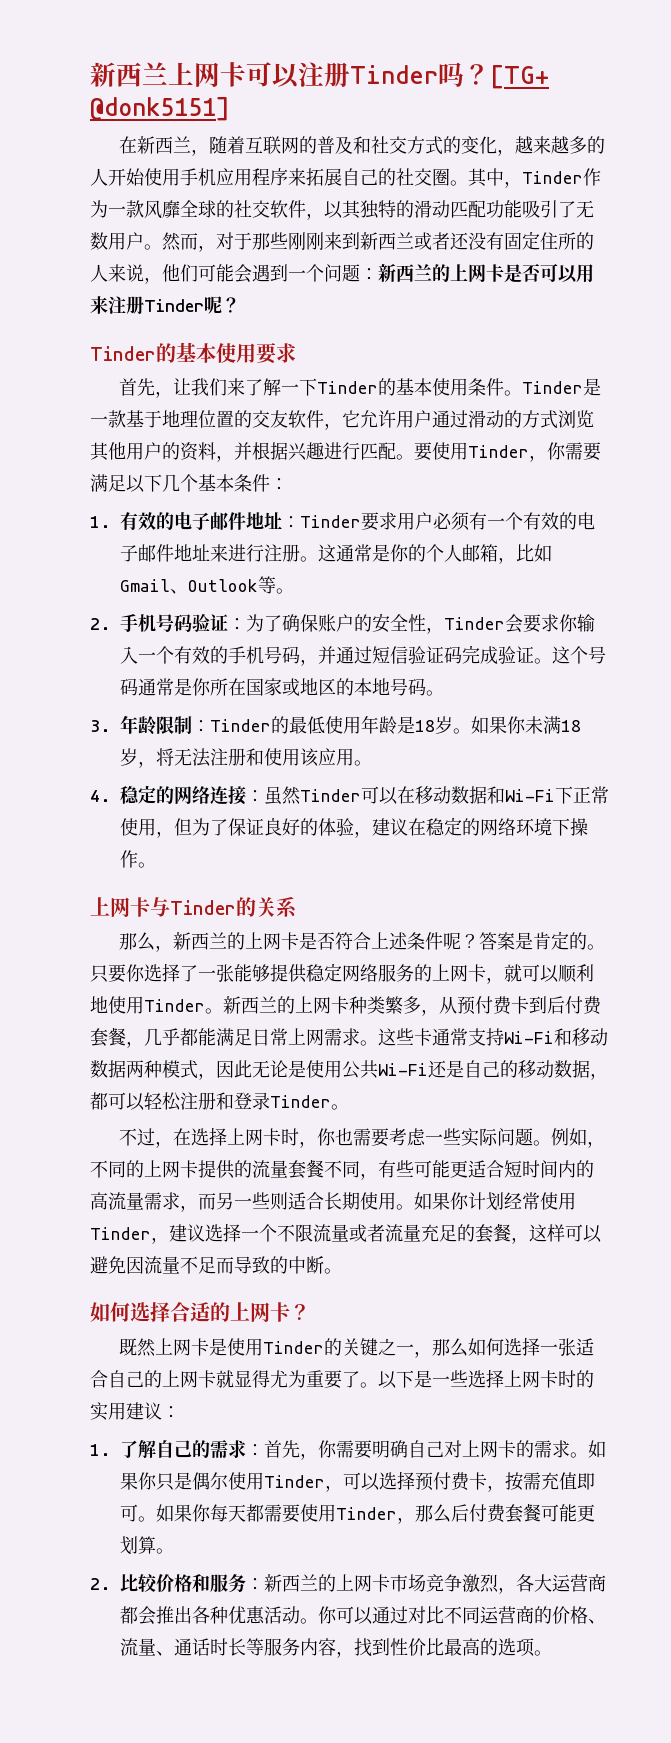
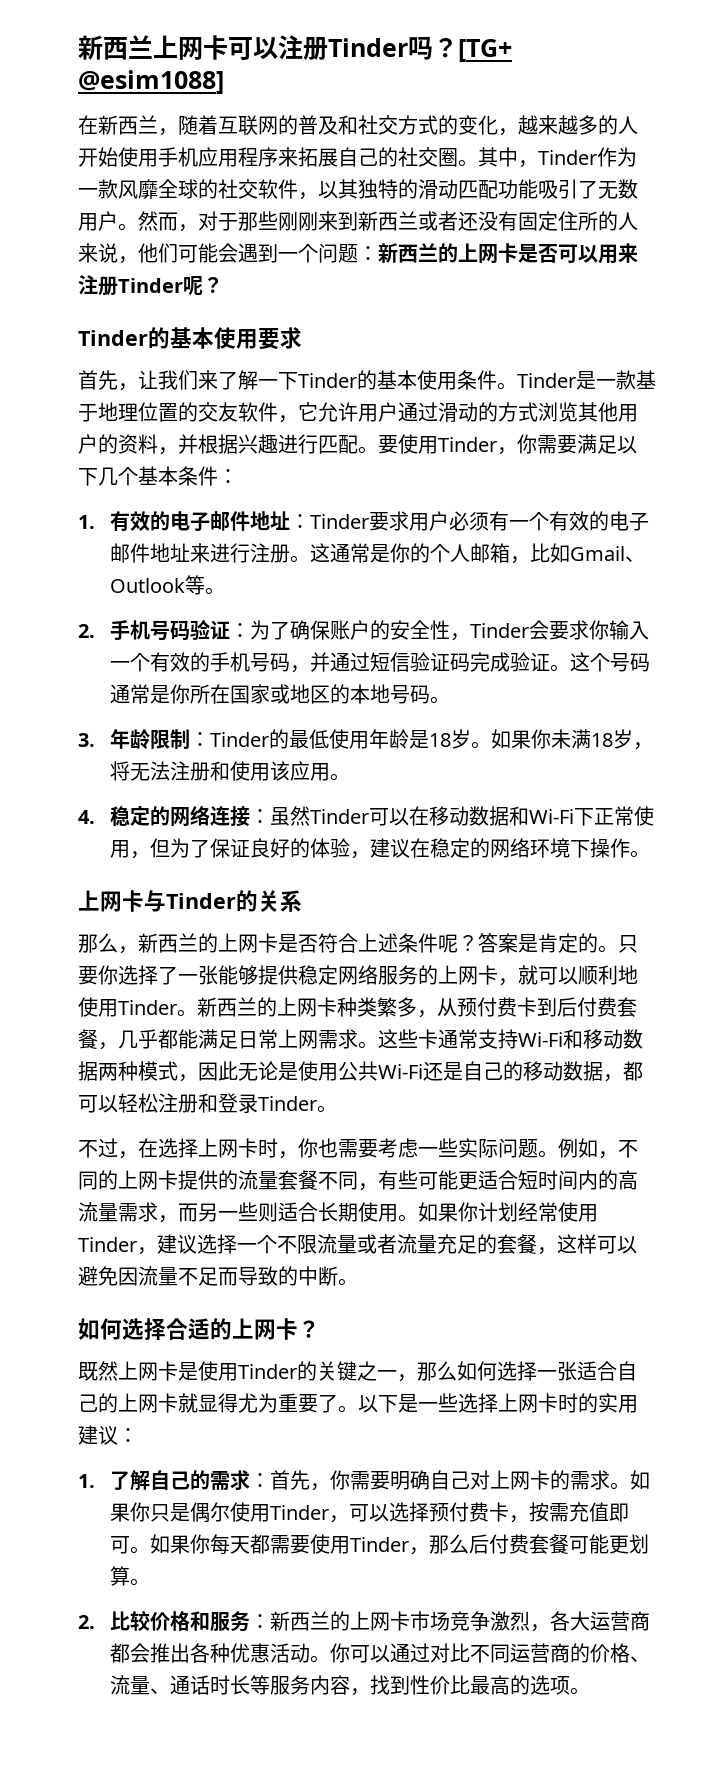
- [TG+ @donk5151]
+ [TG+ @esim1088]

